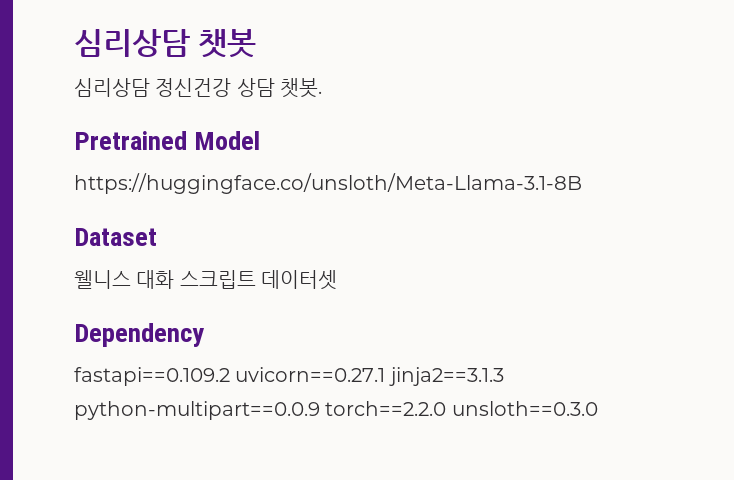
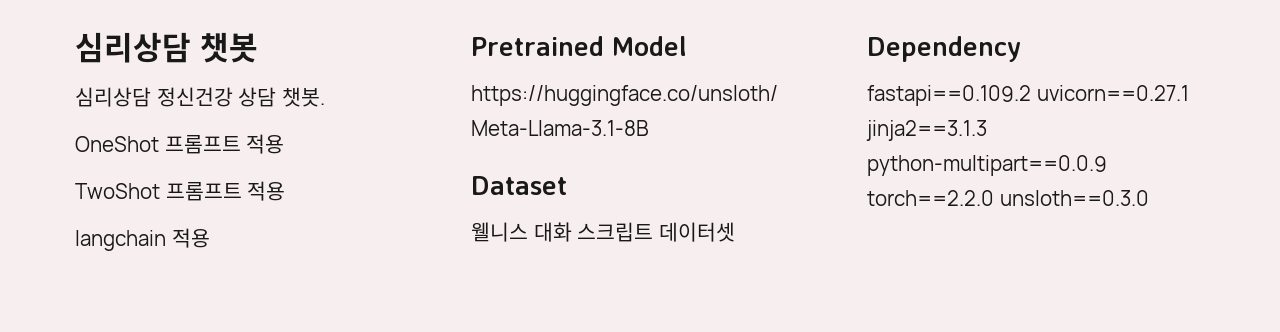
+ OneShot 프롬프트 적용
+ TwoShot 프롬프트 적용
+ langchain 적용

